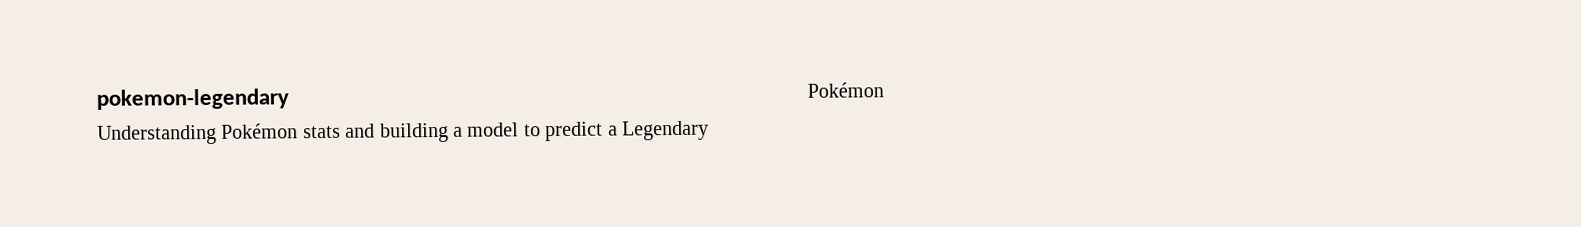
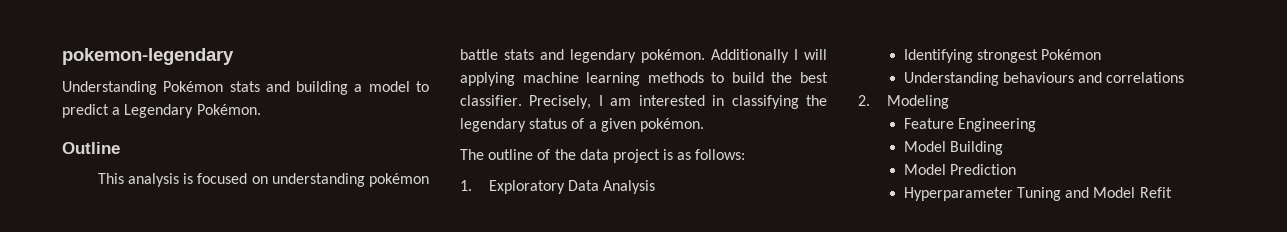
- Understanding Pokémon stats and building a model to predict a Legendary Pokémon
+ Understanding Pokémon stats and building a model to predict a Legendary Pokémon.
+ Outline
+ This analysis is focused on understanding pokémon battle stats and legendary pokémon. Additionally I will applying machine learning methods to build the best classifier. Precisely, I am interested in classifying the legendary status of a given pokémon.
+ The outline of the data project is as follows:
+ 1. Exploratory Data Analysis
+ Identifying strongest Pokémon
+ Understanding behaviours and correlations
+ 2. Modeling
+ Feature Engineering
+ Model Building
+ Model Prediction
+ Hyperparameter Tuning and Model Refit

